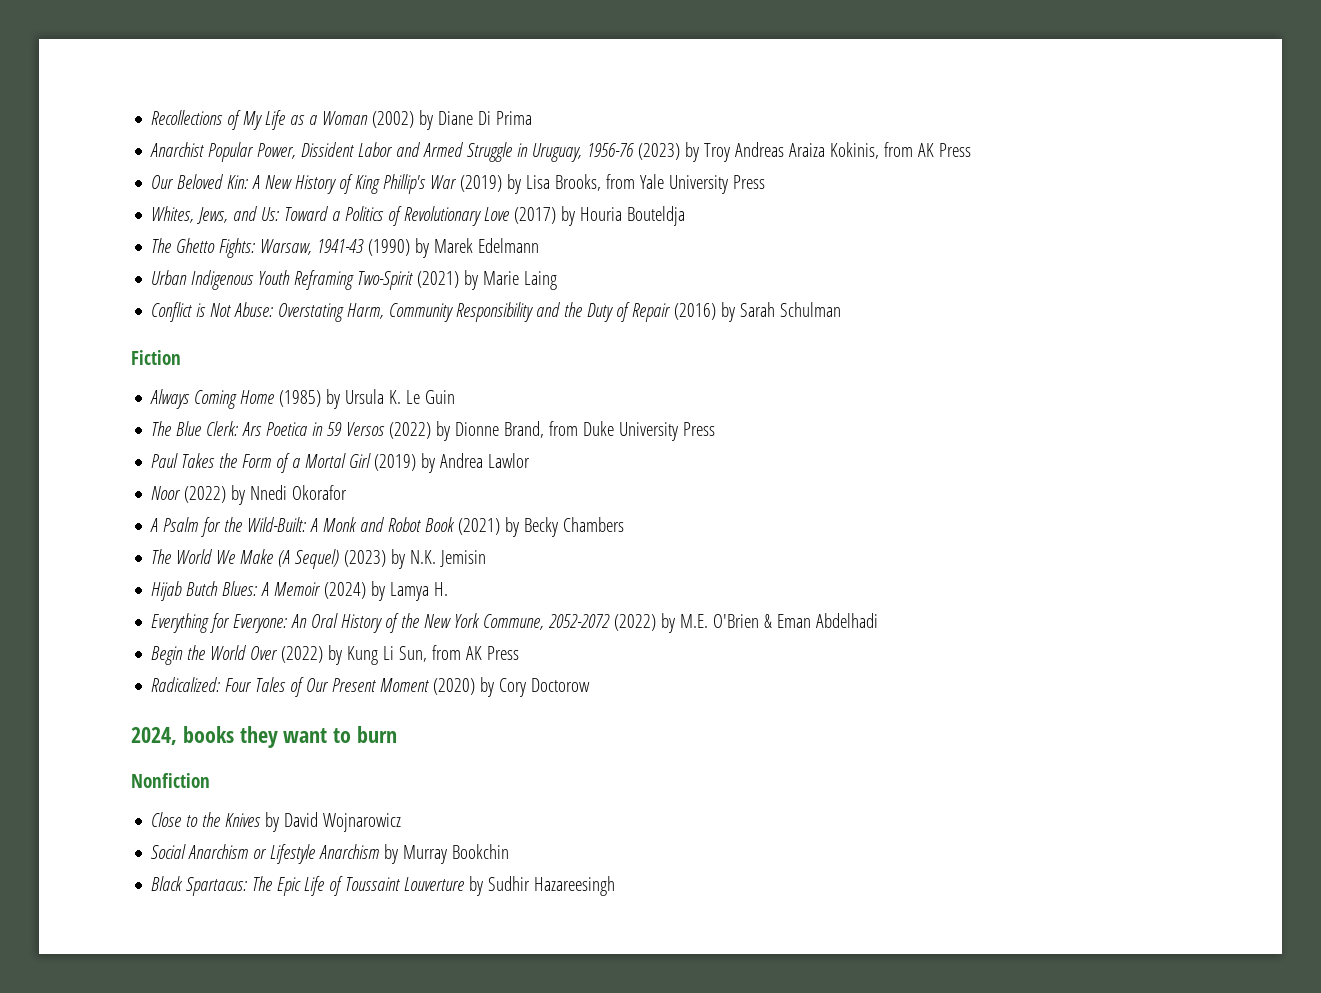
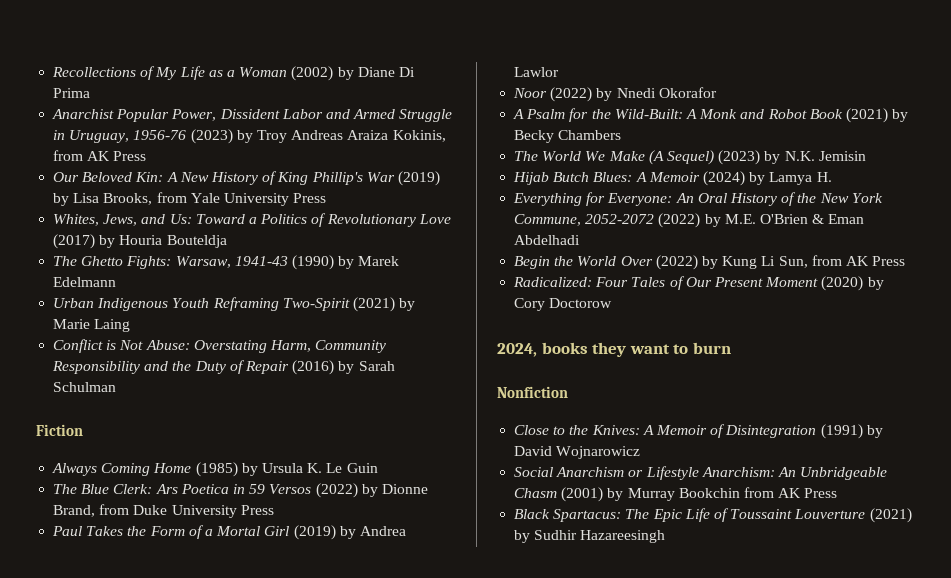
- Close to the Knives by David Wojnarowicz
+ Close to the Knives: A Memoir of Disintegration (1991) by David Wojnarowicz
- Social Anarchism or Lifestyle Anarchism by Murray Bookchin
+ Social Anarchism or Lifestyle Anarchism: An Unbridgeable Chasm (2001) by Murray Bookchin from AK Press
- Black Spartacus: The Epic Life of Toussaint Louverture by Sudhir Hazareesingh
+ Black Spartacus: The Epic Life of Toussaint Louverture (2021) by Sudhir Hazareesingh

